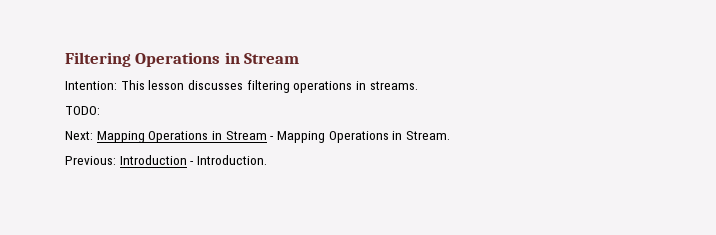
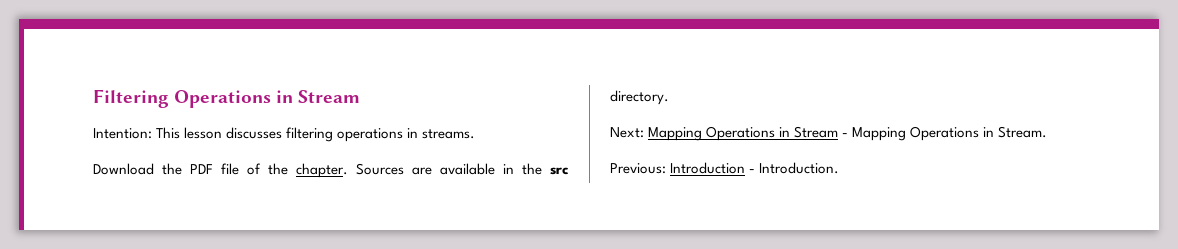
- TODO:
+ Download the PDF file of the chapter. Sources are available in the src directory.

